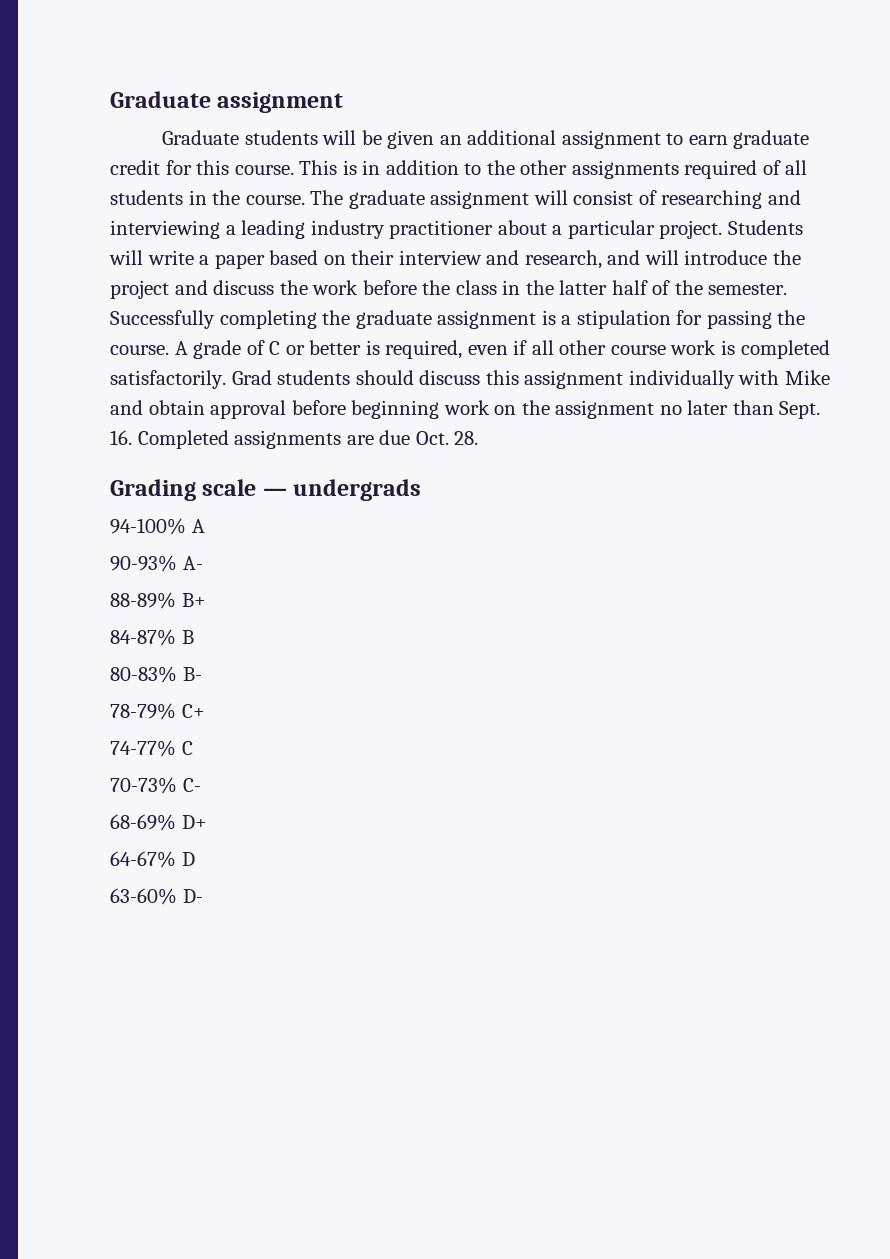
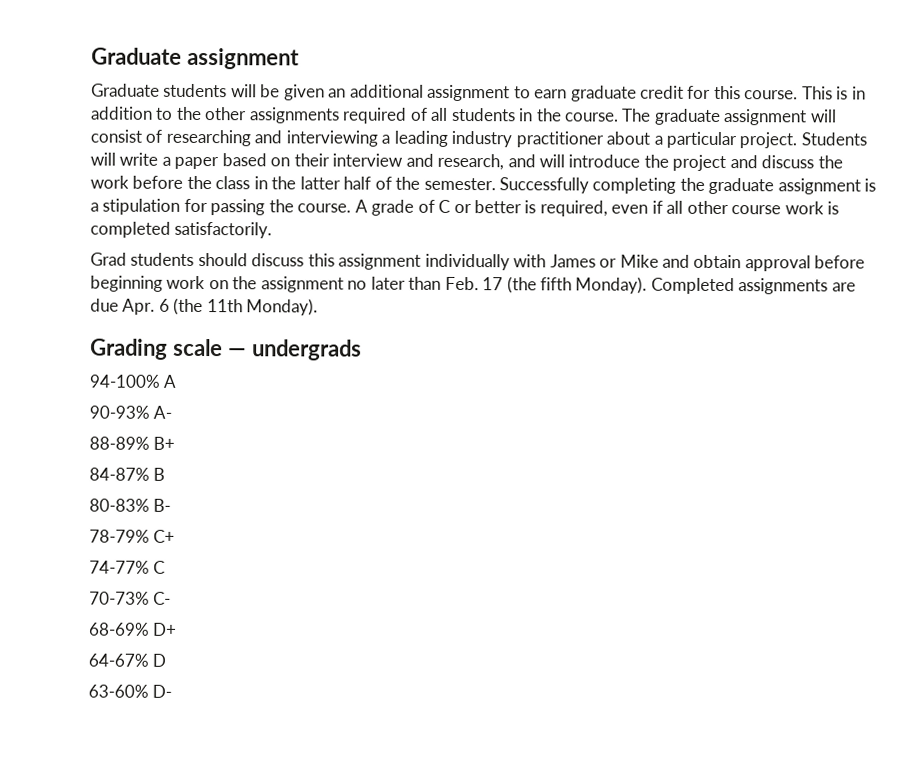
- A grade of C or better is required, even if all other course work is completed satisfactorily. Grad students should discuss this assignment individually with Mike and obtain approval before beginning work on the assignment no later than Sept. 16. Completed assignments are due Oct. 28.
+ A grade of C or better is required, even if all other course work is completed satisfactorily.
+ Grad students should discuss this assignment individually with James or Mike and obtain approval before beginning work on the assignment no later than Feb. 17 (the fifth Monday). Completed assignments are due Apr. 6 (the 11th Monday).

